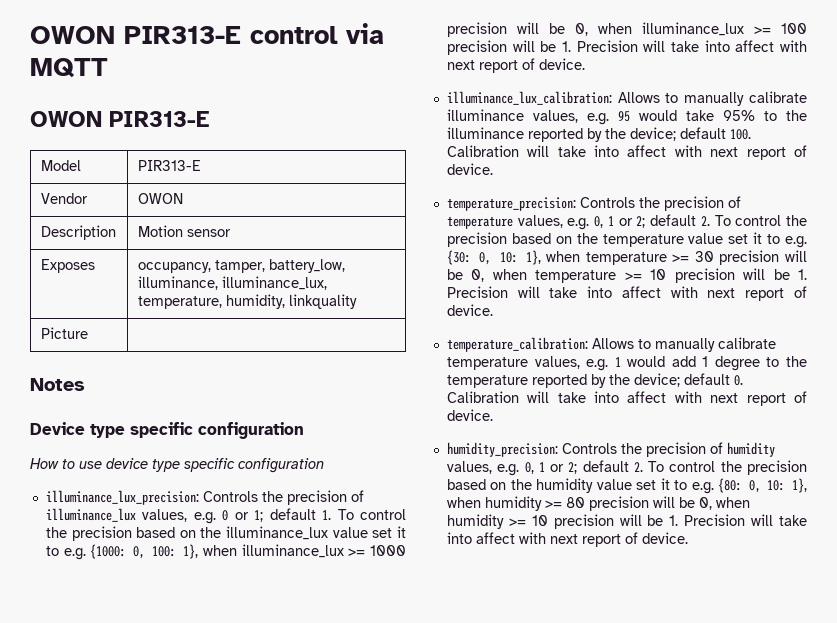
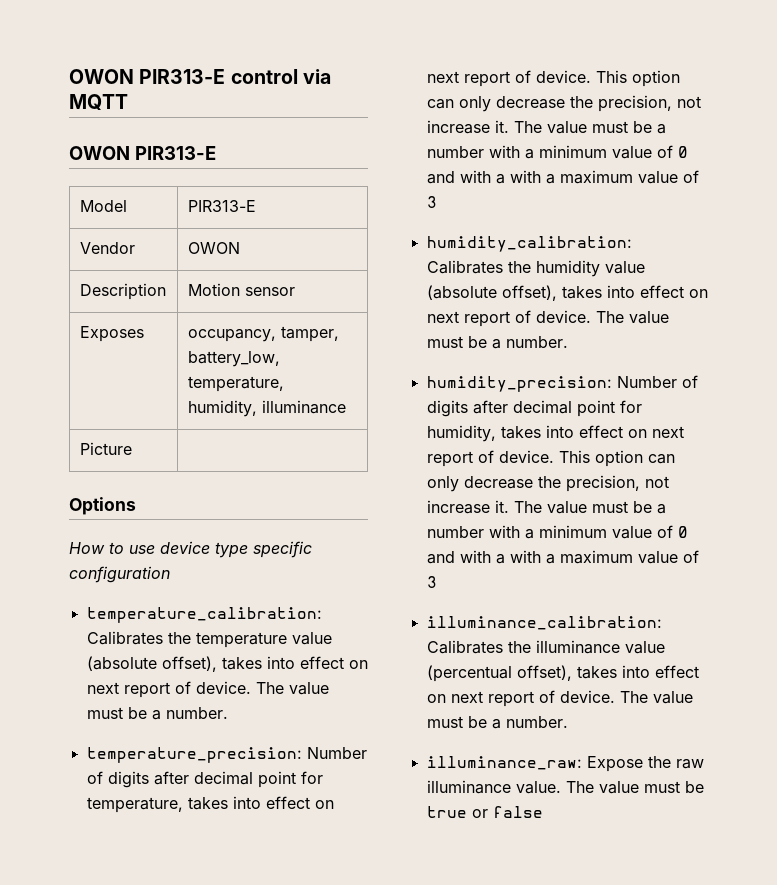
- Exposes | occupancy, tamper, battery_low, illuminance, illuminance_lux, temperature, humidity, linkquality
+ Exposes | occupancy, tamper, battery_low, temperature, humidity, illuminance
- Notes
- Device type specific configuration
+ Options
- illuminance_lux_precision: Controls the precision of illuminance_lux values, e.g. 0 or 1; default 1. To control the precision based on the illuminance_lux value set it to e.g. {1000: 0, 100: 1}, when illuminance_lux >= 1000 precision will be 0, when illuminance_lux >= 100 precision will be 1. Precision will take into affect with next report of device.
- illuminance_lux_calibration: Allows to manually calibrate illuminance values, e.g. 95 would take 95% to the illuminance reported by the device; default 100. Calibration will take into affect with next report of device.
- temperature_precision: Controls the precision of temperature values, e.g. 0, 1 or 2; default 2. To control the precision based on the temperature value set it to e.g. {30: 0, 10: 1}, when temperature >= 30 precision will be 0, when temperature >= 10 precision will be 1. Precision will take into affect with next report of device.
- temperature_calibration: Allows to manually calibrate temperature values, e.g. 1 would add 1 degree to the temperature reported by the device; default 0. Calibration will take into affect with next report of device.
- humidity_precision: Controls the precision of humidity values, e.g. 0, 1 or 2; default 2. To control the precision based on the humidity value set it to e.g. {80: 0, 10: 1}, when humidity >= 80 precision will be 0, when humidity >= 10 precision will be 1. Precision will take into affect with next report of device.
+ temperature_calibration: Calibrates the temperature value (absolute offset), takes into effect on next report of device. The value must be a number.
+ temperature_precision: Number of digits after decimal point for temperature, takes into effect on next report of device. This option can only decrease the precision, not increase it. The value must be a number with a minimum value of 0 and with a with a maximum value of 3
+ humidity_calibration: Calibrates the humidity value (absolute offset), takes into effect on next report of device. The value must be a number.
+ humidity_precision: Number of digits after decimal point for humidity, takes into effect on next report of device. This option can only decrease the precision, not increase it. The value must be a number with a minimum value of 0 and with a with a maximum value of 3
+ illuminance_calibration: Calibrates the illuminance value (percentual offset), takes into effect on next report of device. The value must be a number.
+ illuminance_raw: Expose the raw illuminance value. The value must be true or false

